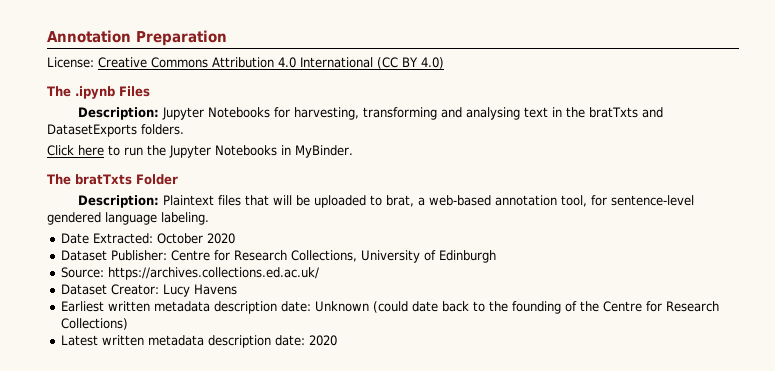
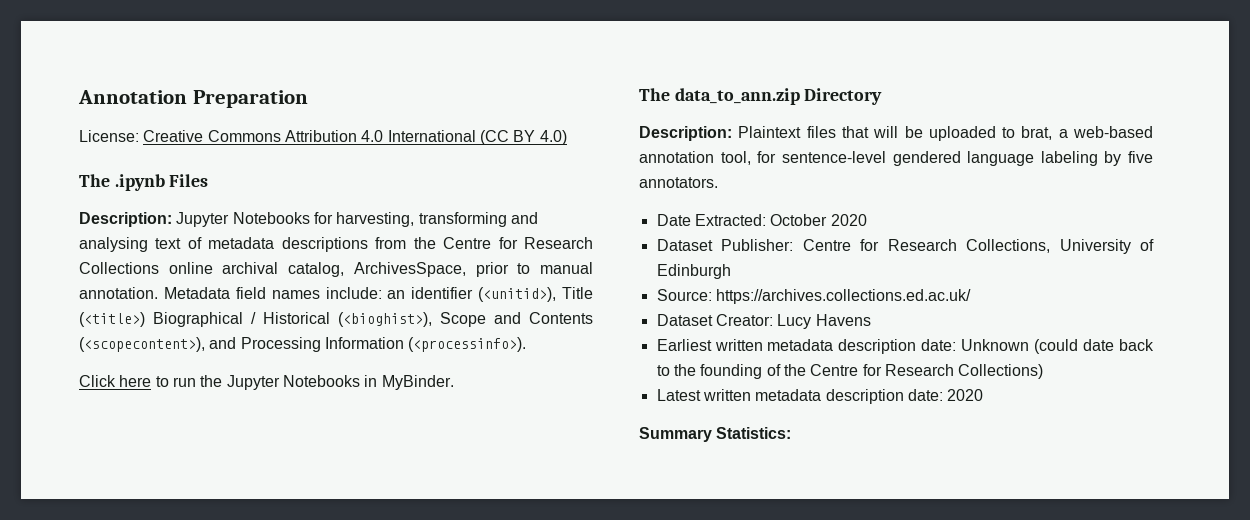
- Description: Jupyter Notebooks for harvesting, transforming and analysing text in the bratTxts and DatasetExports folders.
+ Description: Jupyter Notebooks for harvesting, transforming and analysing text of metadata descriptions from the Centre for Research Collections online archival catalog, ArchivesSpace, prior to manual annotation. Metadata field names include: an identifier (<unitid>), Title (<title>) Biographical / Historical (<bioghist>), Scope and Contents (<scopecontent>), and Processing Information (<processinfo>).
- The bratTxts Folder
+ The data_to_ann.zip Directory
- Description: Plaintext files that will be uploaded to brat, a web-based annotation tool, for sentence-level gendered language labeling.
+ Description: Plaintext files that will be uploaded to brat, a web-based annotation tool, for sentence-level gendered language labeling by five annotators.
+ Summary Statistics:

